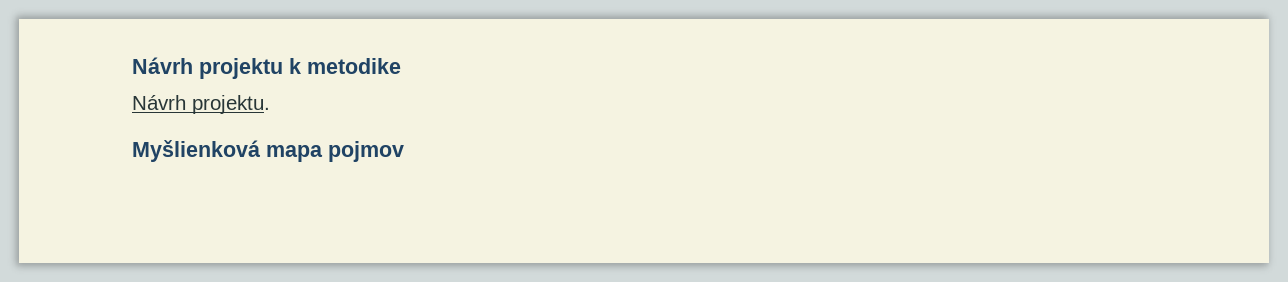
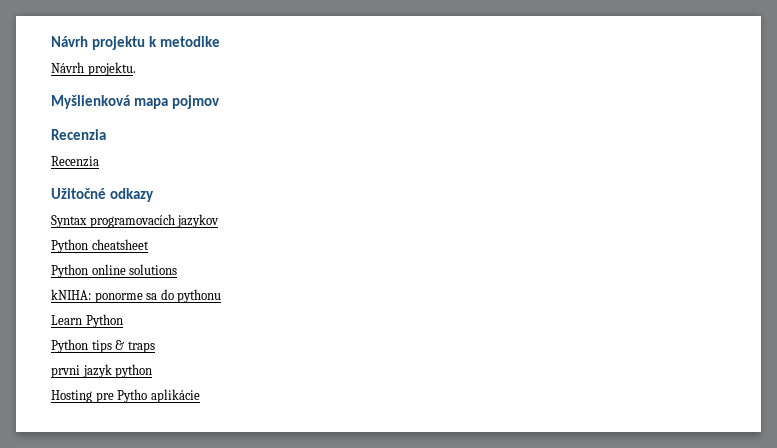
  Myšlienková mapa pojmov
+ Recenzia
+ Recenzia
+ Užitočné odkazy
+ Syntax programovacích jazykov
+ Python cheatsheet
+ Python online solutions
+ kNIHA: ponorme sa do pythonu
+ Learn Python
+ Python tips & traps
+ prvni jazyk python
+ Hosting pre Pytho aplikácie

